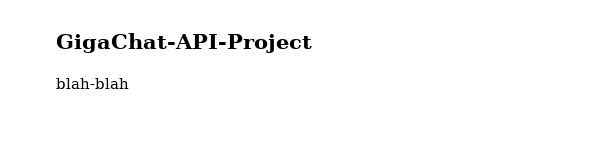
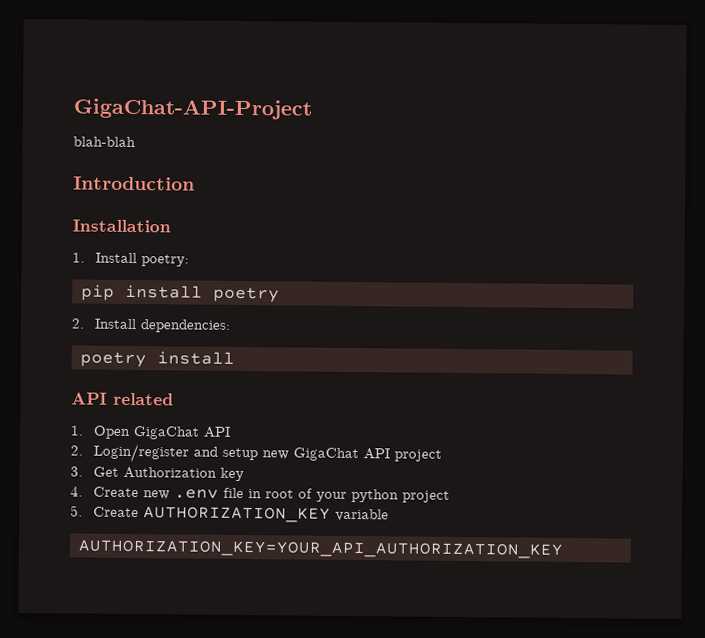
+ Introduction
+ Installation
+ 1. Install poetry:
+ pip install poetry
+ 2. Install dependencies:
+ poetry install
+ API related
+ 1. Open GigaChat API
+ 2. Login/register and setup new GigaChat API project
+ 3. Get Authorization key
+ 4. Create new .env file in root of your python project
+ 5. Create AUTHORIZATION_KEY variable
+ AUTHORIZATION_KEY=YOUR_API_AUTHORIZATION_KEY

